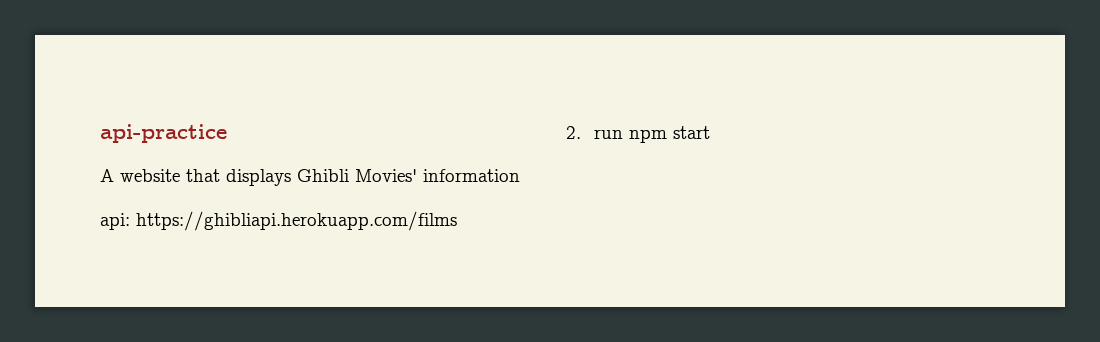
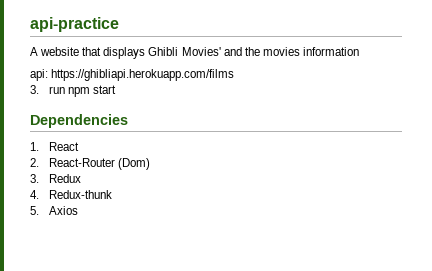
- A website that displays Ghibli Movies' information
+ A website that displays Ghibli Movies' and the movies information
- 2. run npm start
+ 3. run npm start
+ Dependencies
+ 1. React
+ 2. React-Router (Dom)
+ 3. Redux
+ 4. Redux-thunk
+ 5. Axios

